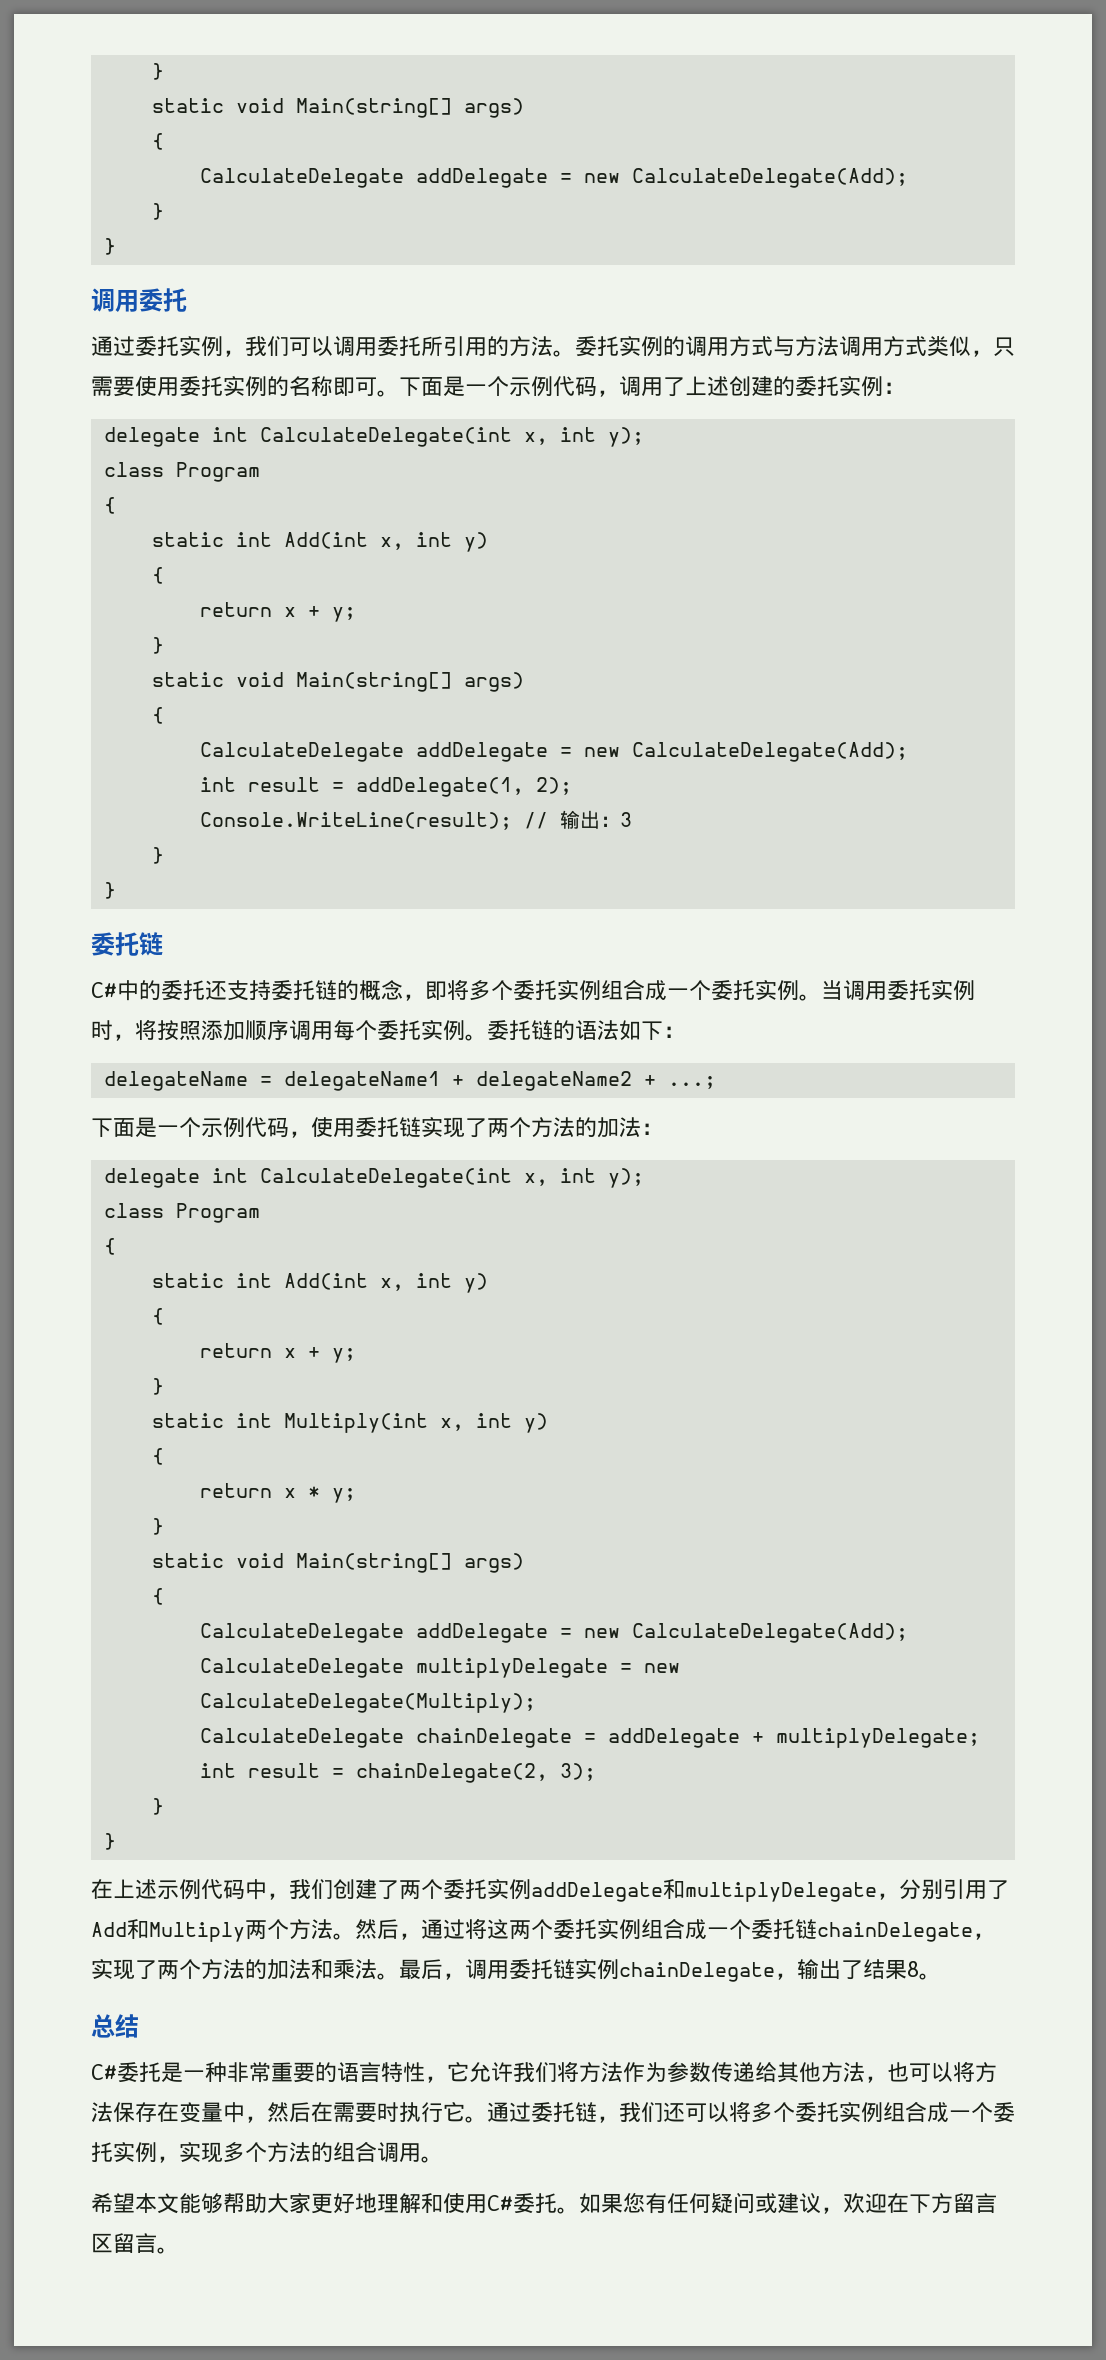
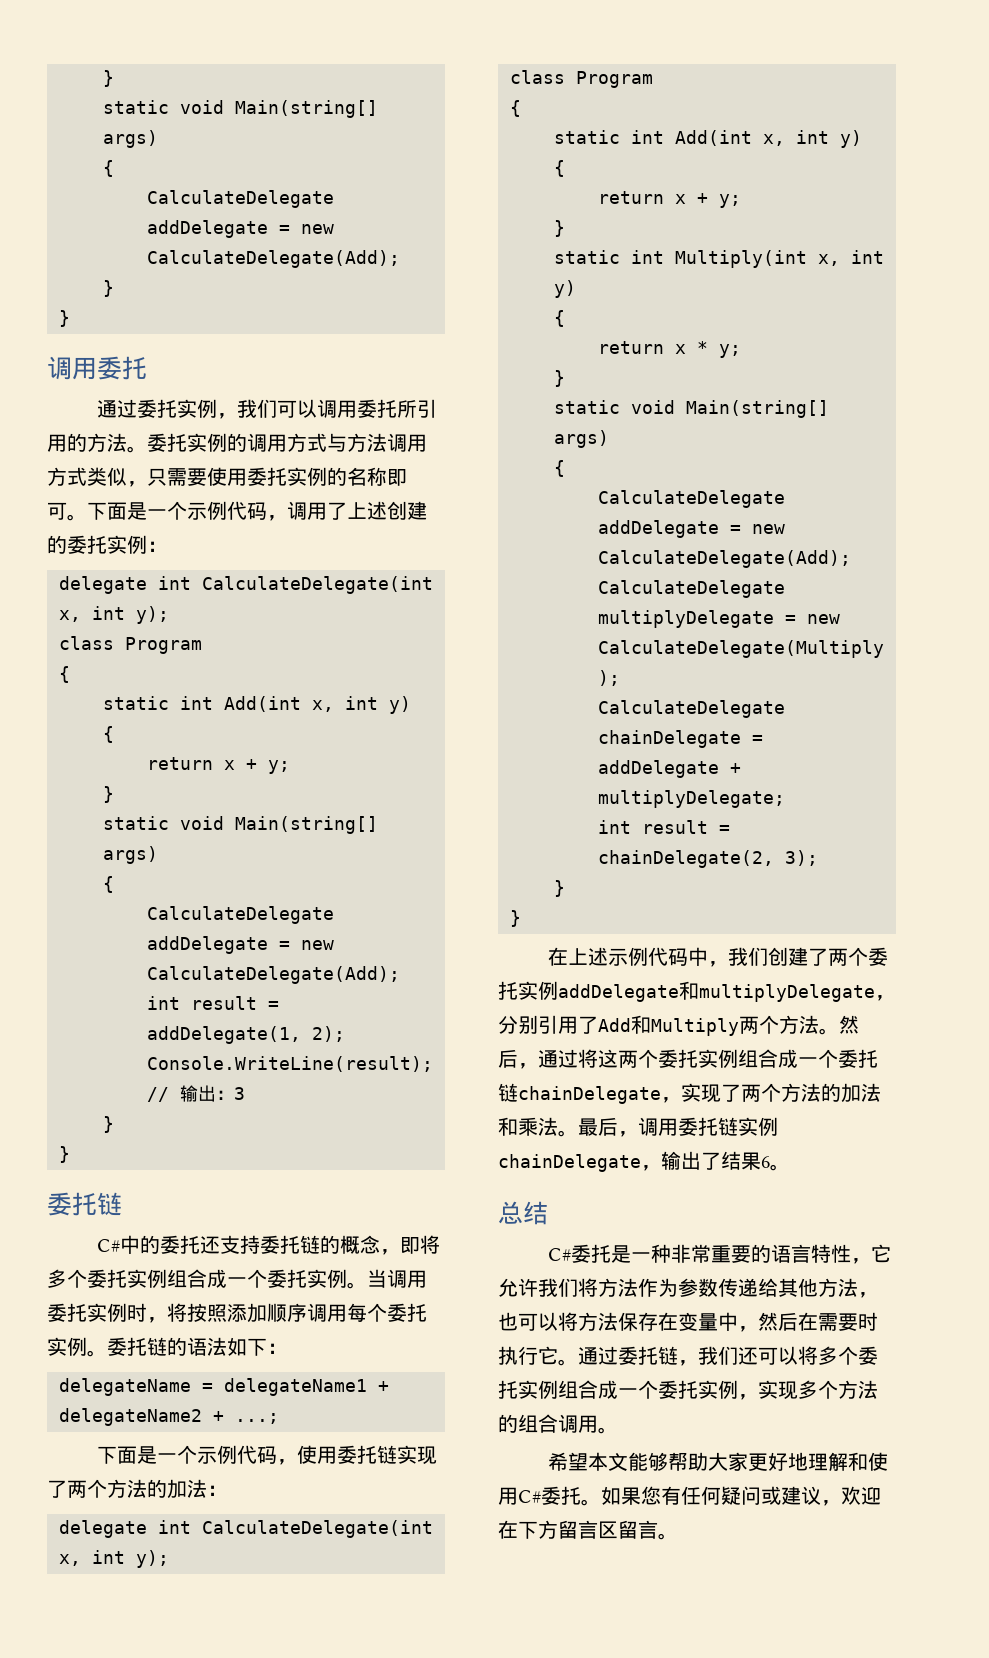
- 最后，调用委托链实例chainDelegate，输出了结果8。
+ 最后，调用委托链实例chainDelegate，输出了结果6。

